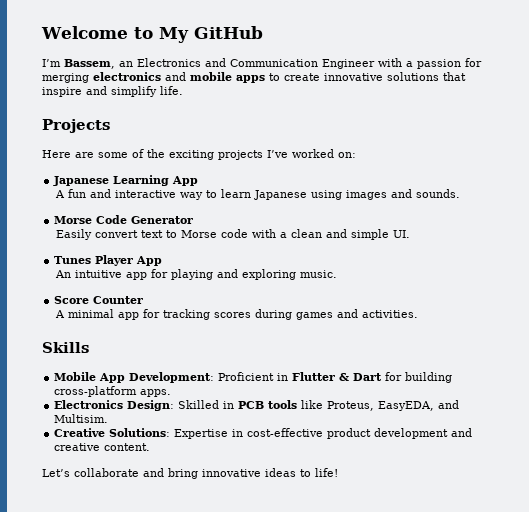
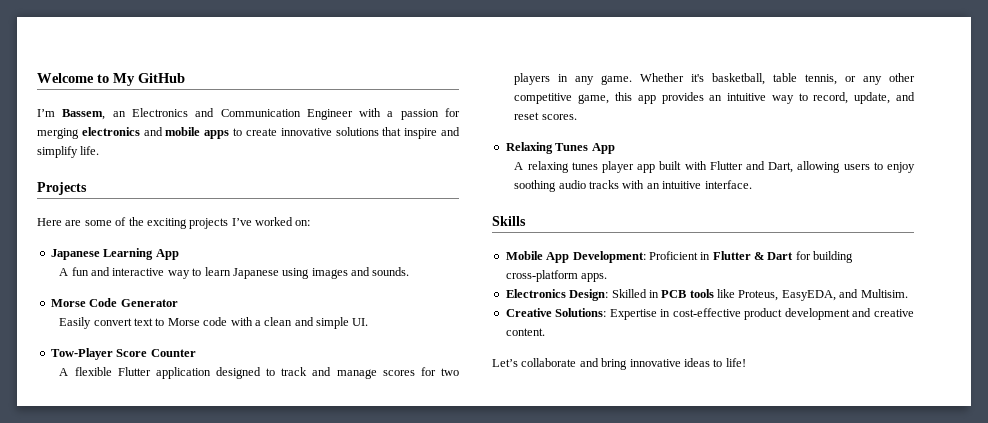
- Tunes Player App
- An intuitive app for playing and exploring music.
- Score Counter
- A minimal app for tracking scores during games and activities.
+ Tow-Player Score Counter
+ A flexible Flutter application designed to track and manage scores for two players in any game. Whether it's basketball, table tennis, or any other competitive game, this app provides an intuitive way to record, update, and reset scores.
+ Relaxing Tunes App
+ A relaxing tunes player app built with Flutter and Dart, allowing users to enjoy soothing audio tracks with an intuitive interface.

